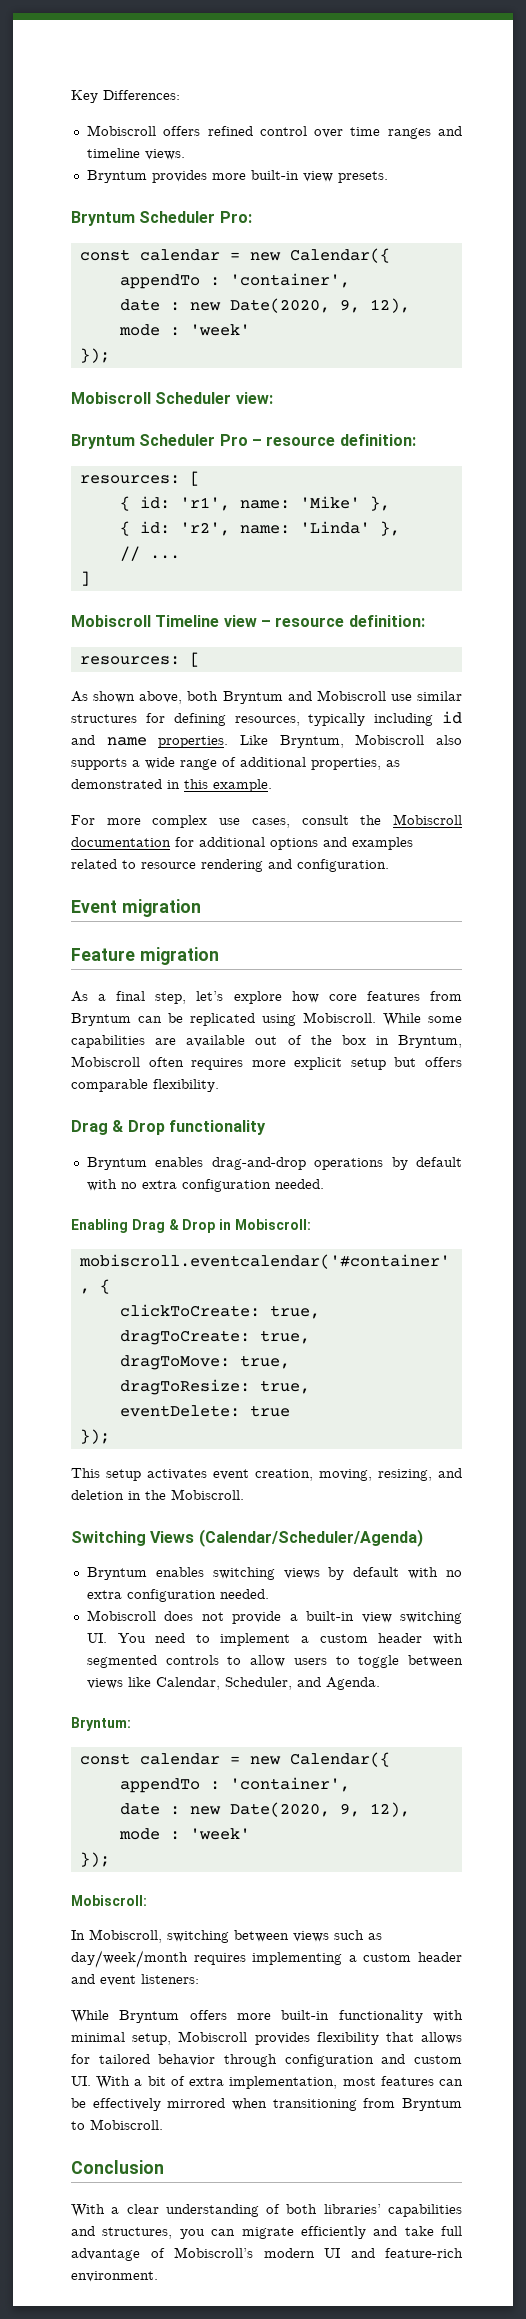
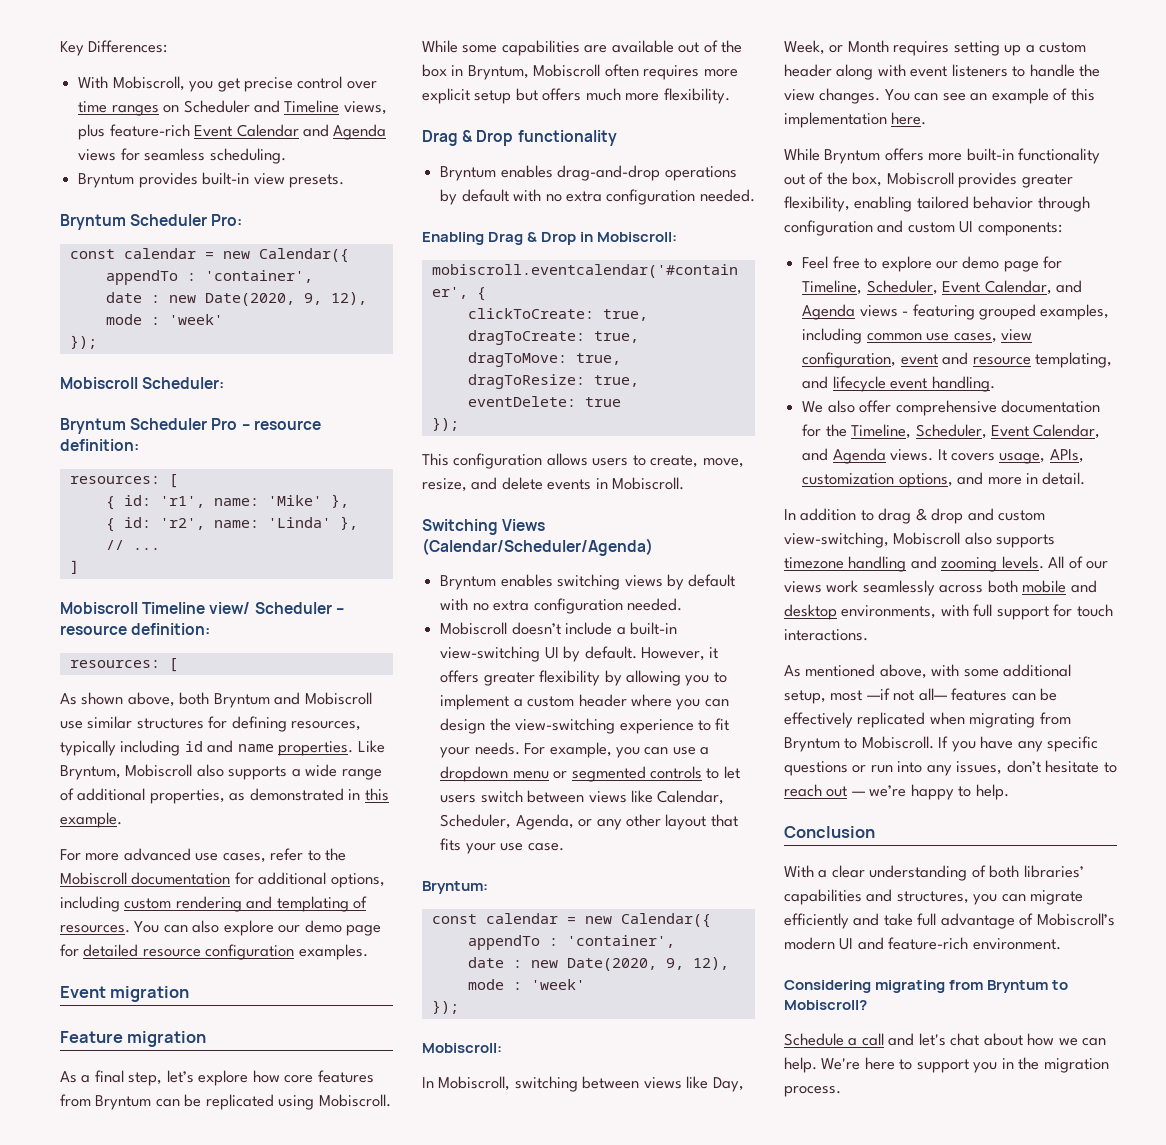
- Mobiscroll offers refined control over time ranges and timeline views.
+ With Mobiscroll, you get precise control over time ranges on Scheduler and Timeline views, plus feature-rich Event Calendar and Agenda views for seamless scheduling.
- Bryntum provides more built-in view presets.
+ Bryntum provides built-in view presets.
- Mobiscroll Scheduler view:
+ Mobiscroll Scheduler:
- Mobiscroll Timeline view – resource definition:
+ Mobiscroll Timeline view/ Scheduler – resource definition:
- For more complex use cases, consult the Mobiscroll documentation for additional options and examples related to resource rendering and configuration.
+ For more advanced use cases, refer to the Mobiscroll documentation for additional options, including custom rendering and templating of resources. You can also explore our demo page for detailed resource configuration examples.
- While some capabilities are available out of the box in Bryntum, Mobiscroll often requires more explicit setup but offers comparable flexibility.
+ While some capabilities are available out of the box in Bryntum, Mobiscroll often requires more explicit setup but offers much more flexibility.
- This setup activates event creation, moving, resizing, and deletion in the Mobiscroll.
+ This configuration allows users to create, move, resize, and delete events in Mobiscroll.
- Mobiscroll does not provide a built-in view switching UI. You need to implement a custom header with segmented controls to allow users to toggle between views like Calendar, Scheduler, and Agenda.
+ Mobiscroll doesn’t include a built-in view-switching UI by default. However, it offers greater flexibility by allowing you to implement a custom header where you can design the view-switching experience to fit your needs. For example, you can use a dropdown menu or segmented controls to let users switch between views like Calendar, Scheduler, Agenda, or any other layout that fits your use case.
- In Mobiscroll, switching between views such as day/week/month requires implementing a custom header and event listeners:
+ In Mobiscroll, switching between views like Day, Week, or Month requires setting up a custom header along with event listeners to handle the view changes. You can see an example of this implementation here.
- While Bryntum offers more built-in functionality with minimal setup, Mobiscroll provides flexibility that allows for tailored behavior through configuration and custom UI. With a bit of extra implementation, most features can be effectively mirrored when transitioning from Bryntum to Mobiscroll.
+ While Bryntum offers more built-in functionality out of the box, Mobiscroll provides greater flexibility, enabling tailored behavior through configuration and custom UI components:
+ Feel free to explore our demo page for Timeline, Scheduler, Event Calendar, and Agenda views - featuring grouped examples, including common use cases, view configuration, event and resource templating, and lifecycle event handling.
+ We also offer comprehensive documentation for the Timeline, Scheduler, Event Calendar, and Agenda views. It covers usage, APIs, customization options, and more in detail.
+ In addition to drag & drop and custom view-switching, Mobiscroll also supports timezone handling and zooming levels. All of our views work seamlessly across both mobile and desktop environments, with full support for touch interactions.
+ As mentioned above, with some additional setup, most —if not all— features can be effectively replicated when migrating from Bryntum to Mobiscroll. If you have any specific questions or run into any issues, don’t hesitate to reach out — we’re happy to help.
+ Considering migrating from Bryntum to Mobiscroll?
+ Schedule a call and let's chat about how we can help. We're here to support you in the migration process.

